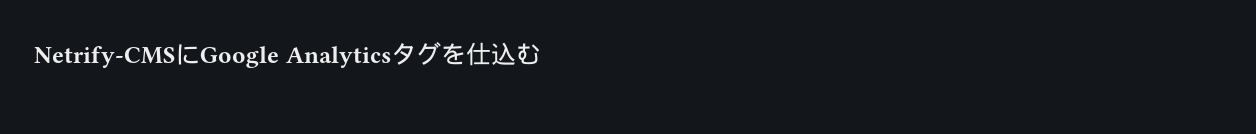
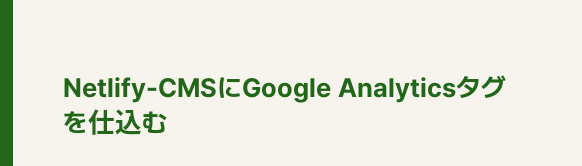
- Netrify-CMSにGoogle Analyticsタグを仕込む
+ Netlify-CMSにGoogle Analyticsタグを仕込む

